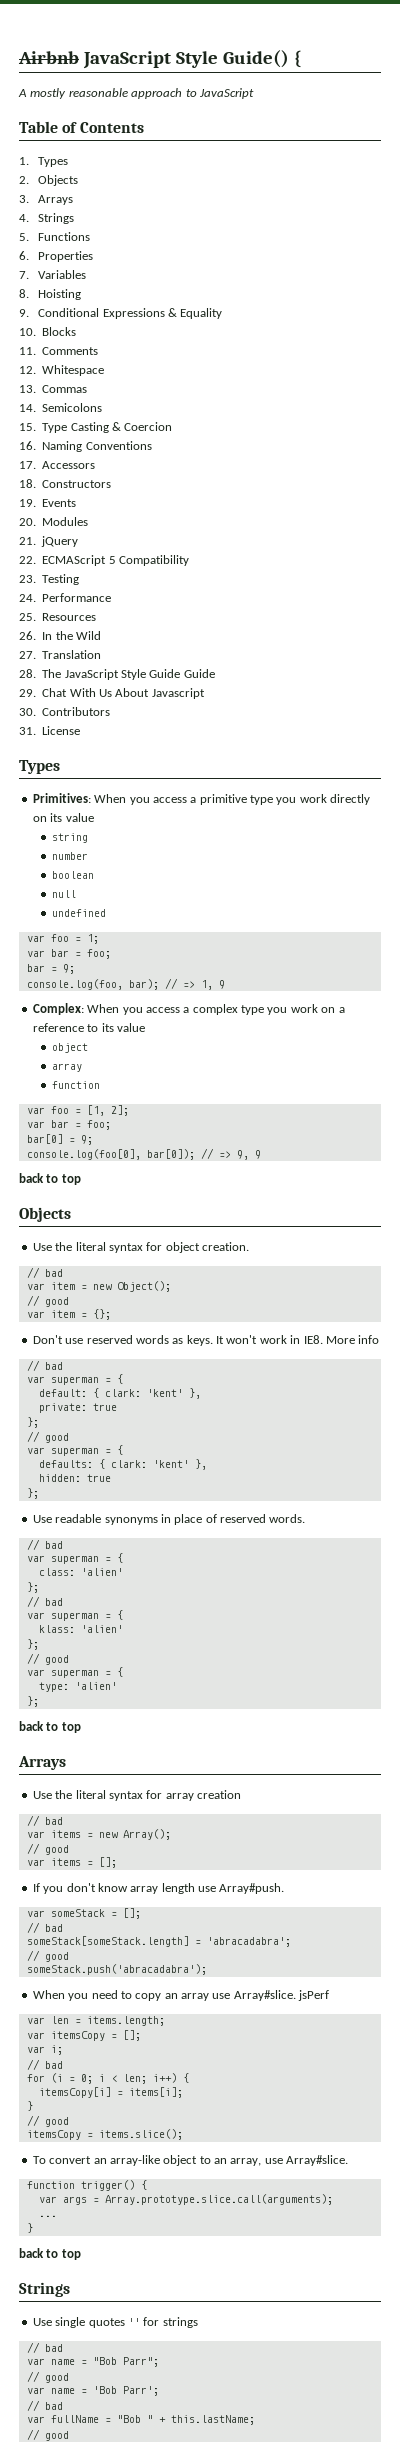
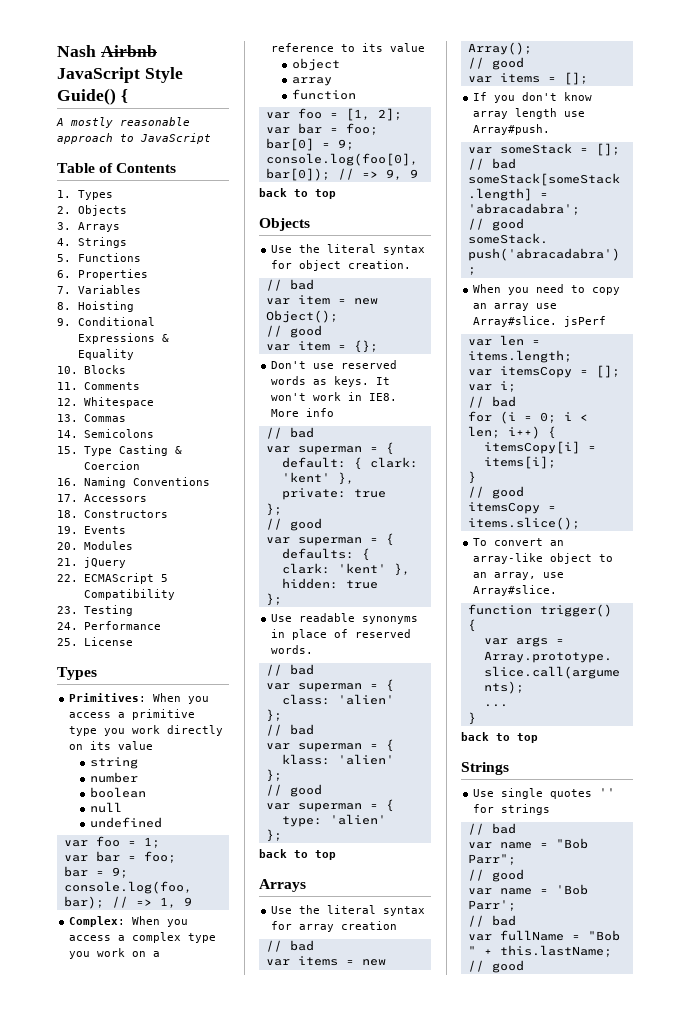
- Airbnb JavaScript Style Guide() {
+ Nash Airbnb JavaScript Style Guide() {
- 25. Resources
- 26. In the Wild
- 27. Translation
- 28. The JavaScript Style Guide Guide
- 29. Chat With Us About Javascript
- 30. Contributors
- 31. License
+ 25. License

